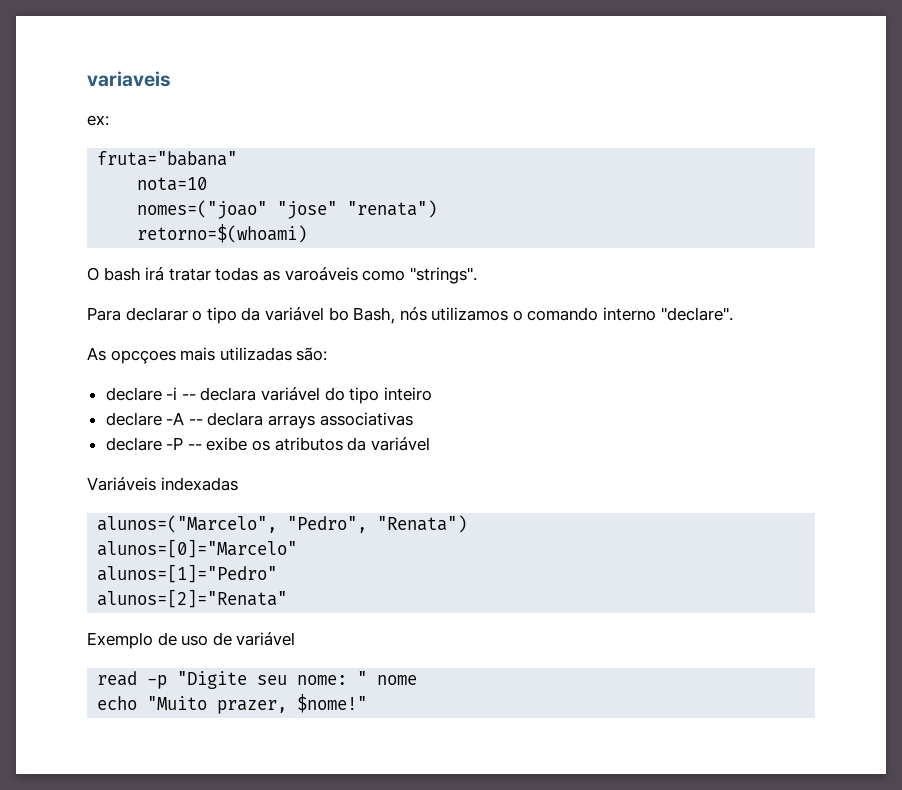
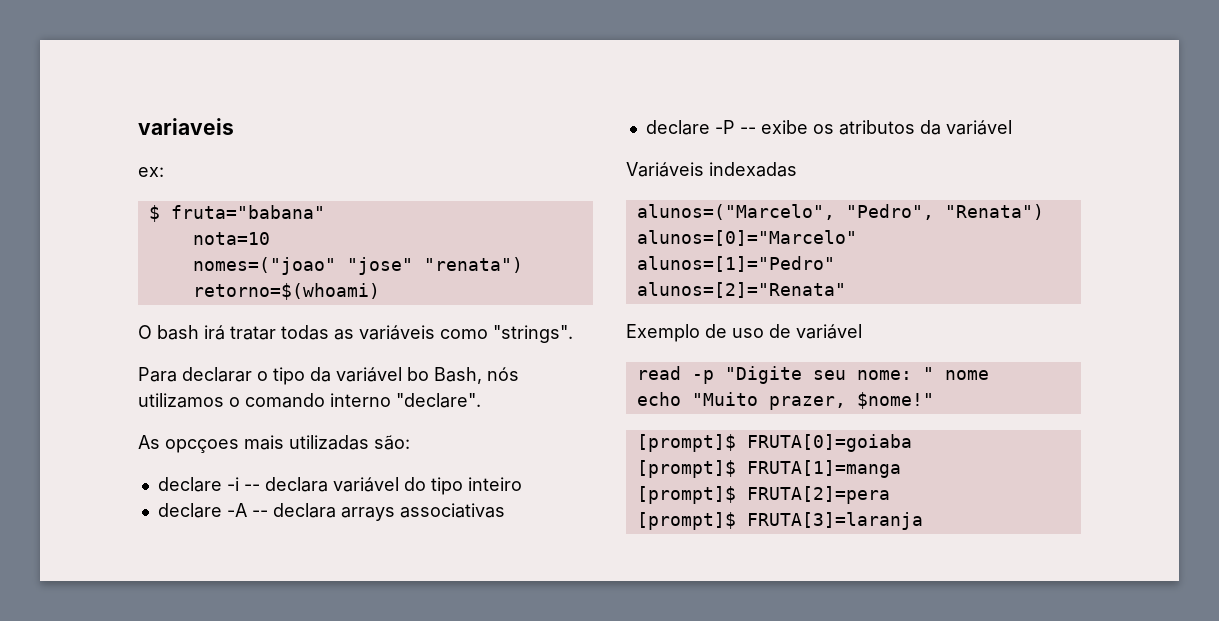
- fruta="babana"
+ $ fruta="babana"
- O bash irá tratar todas as varoáveis como "strings".
+ O bash irá tratar todas as variáveis como "strings".
+ [prompt]$ FRUTA[0]=goiaba
+ [prompt]$ FRUTA[1]=manga
+ [prompt]$ FRUTA[2]=pera
+ [prompt]$ FRUTA[3]=laranja

